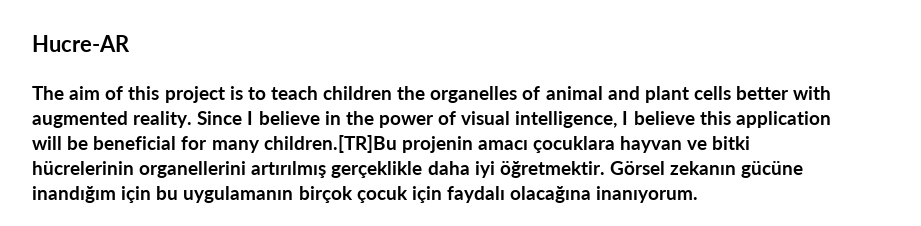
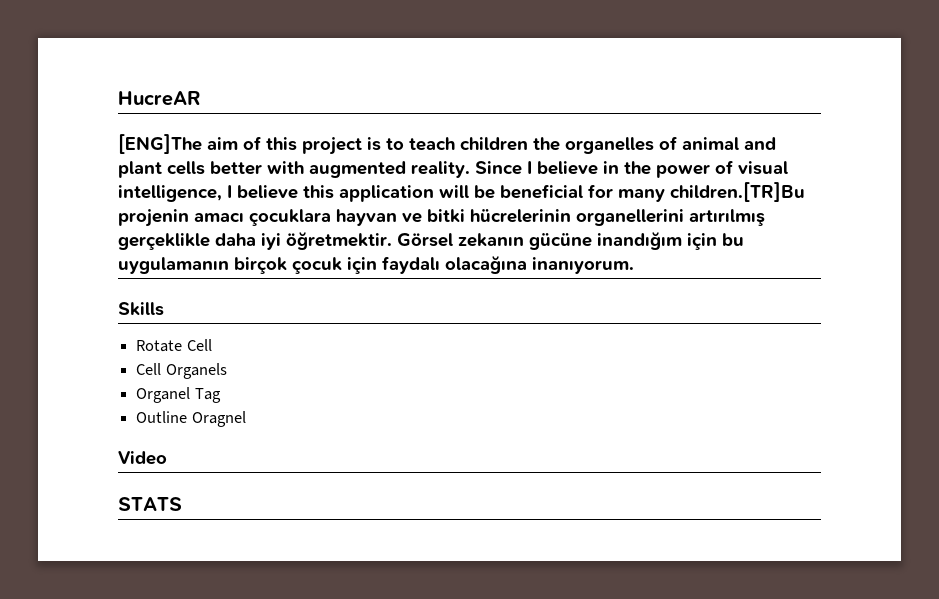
- Hucre-AR
- The aim of this project is to teach children the organelles of animal and plant cells better with augmented reality.
+ HucreAR
+ [ENG]The aim of this project is to teach children the organelles of animal and plant cells better with augmented reality.
+ Skills
+ Rotate Cell
+ Cell Organels
+ Organel Tag
+ Outline Oragnel
+ Video
+ STATS

